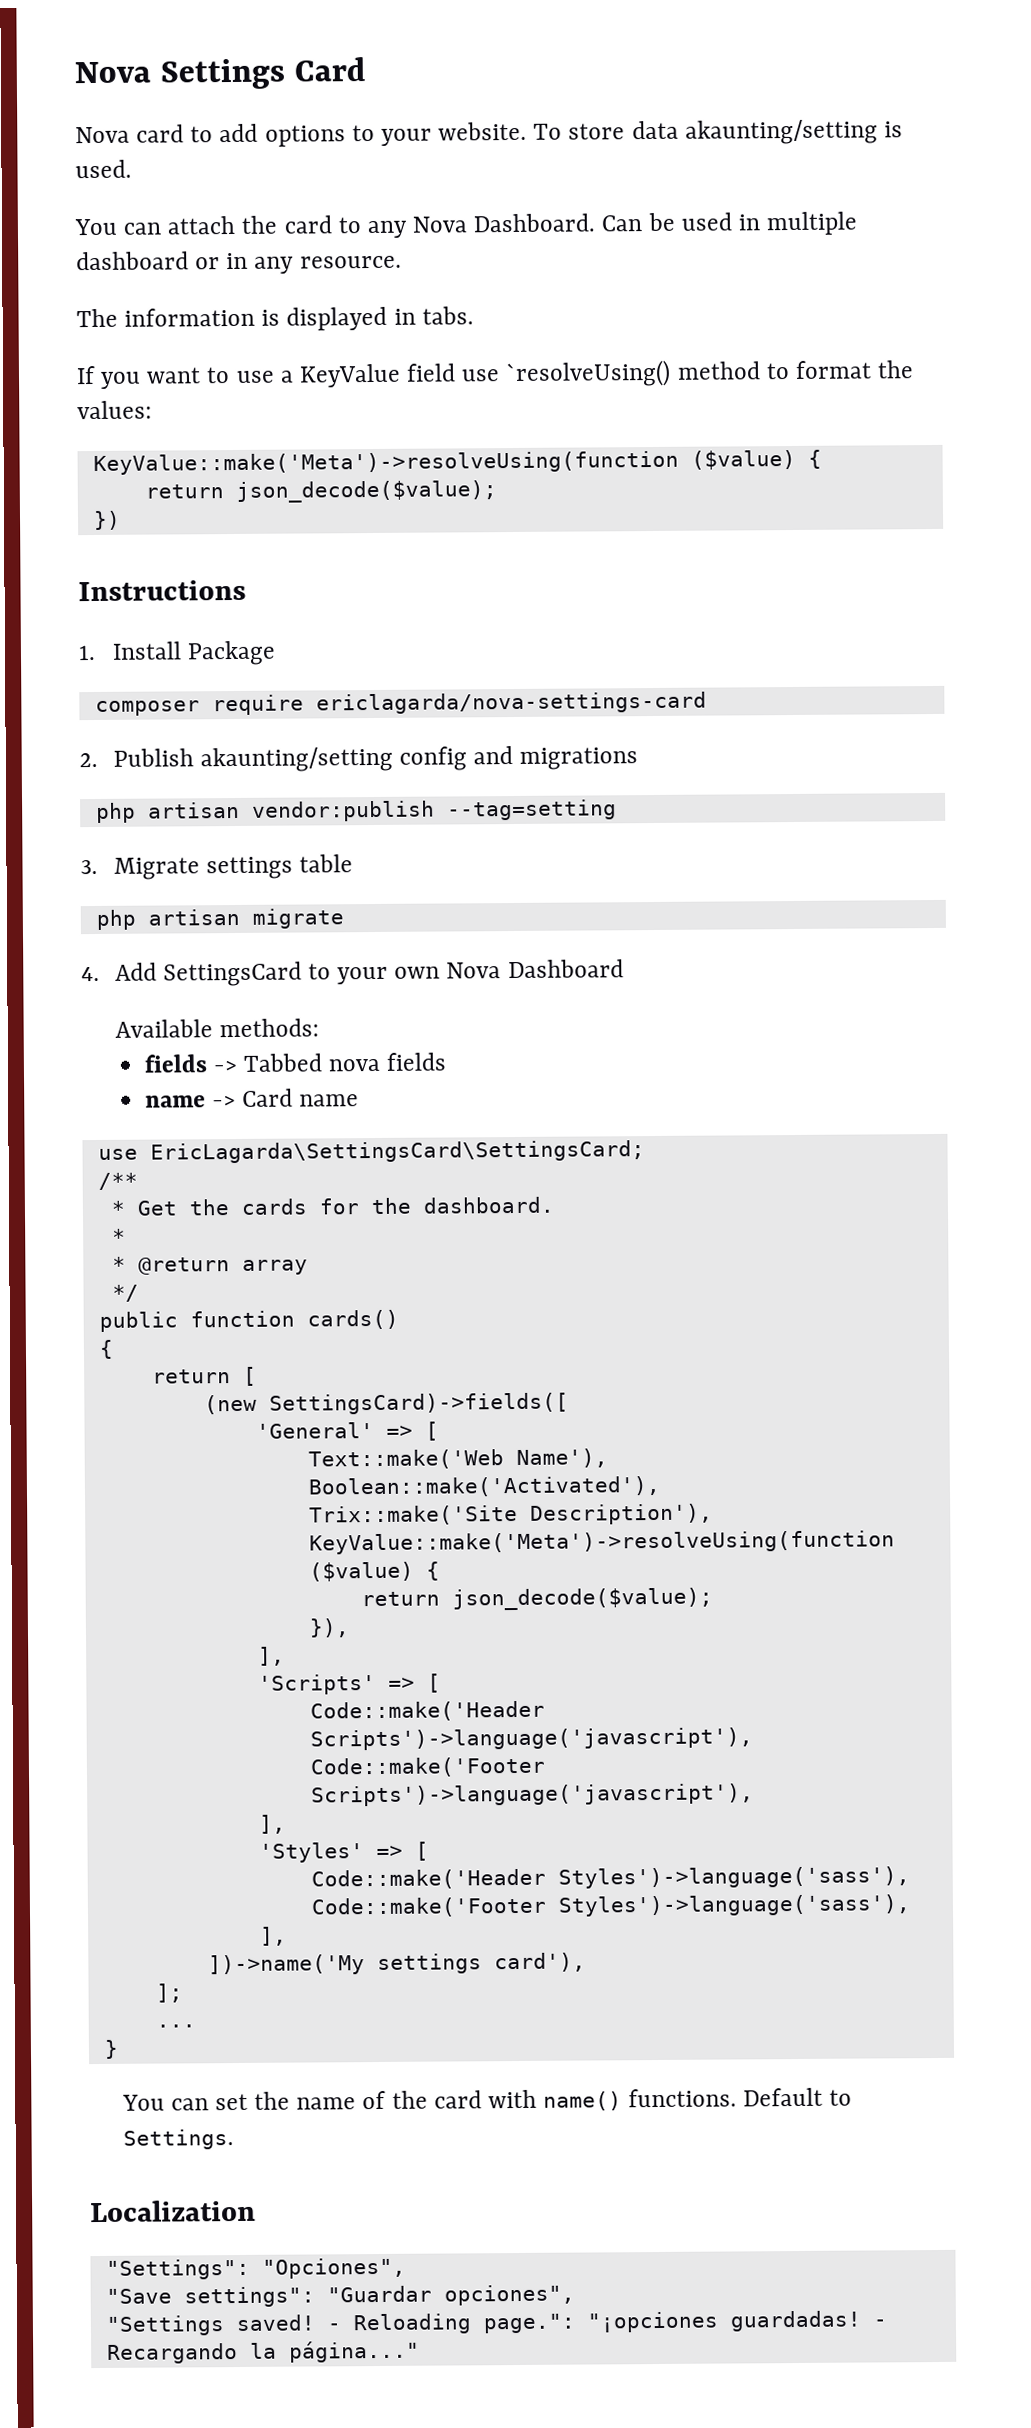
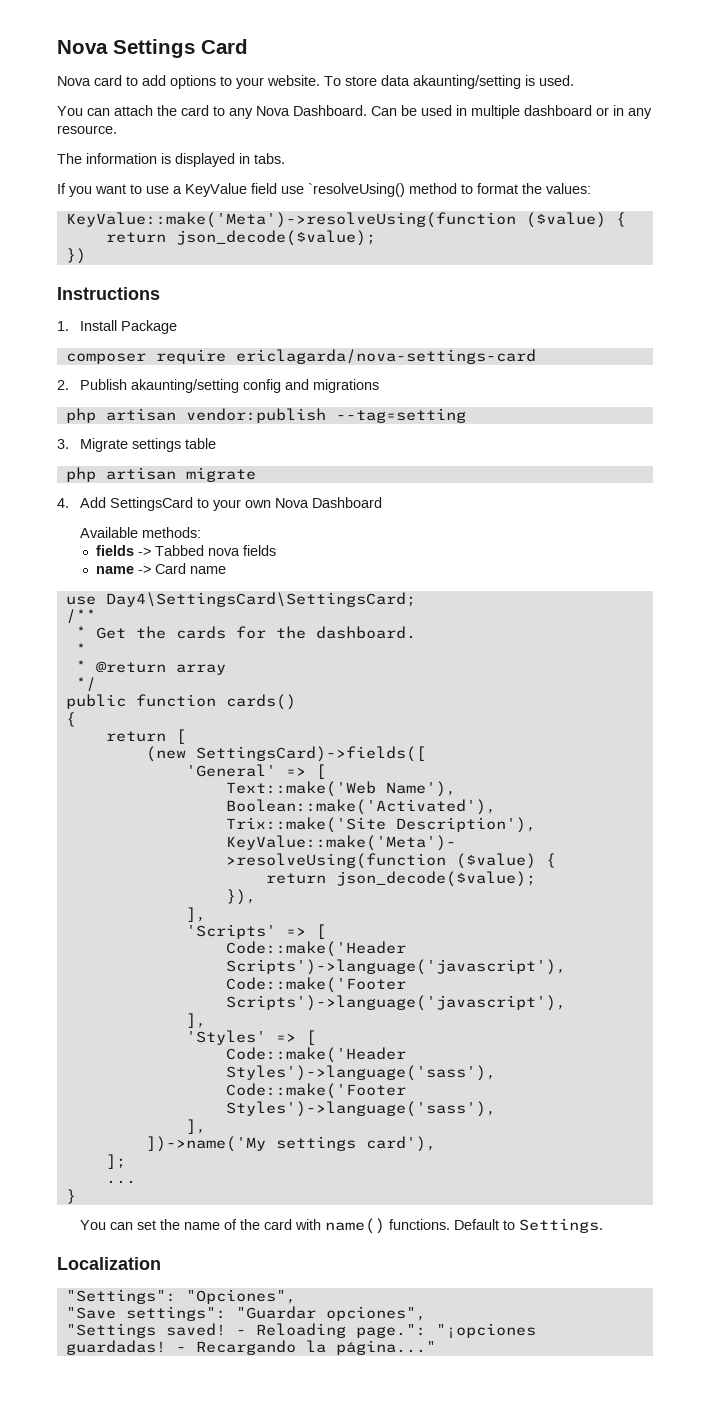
- use EricLagarda\SettingsCard\SettingsCard;
+ use Day4\SettingsCard\SettingsCard;

